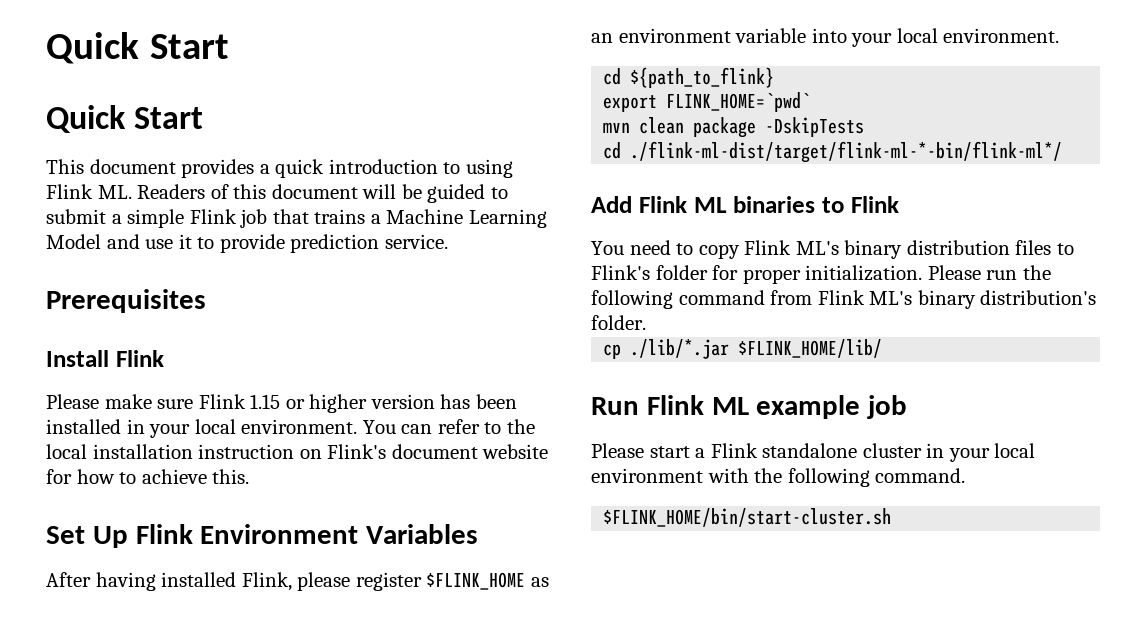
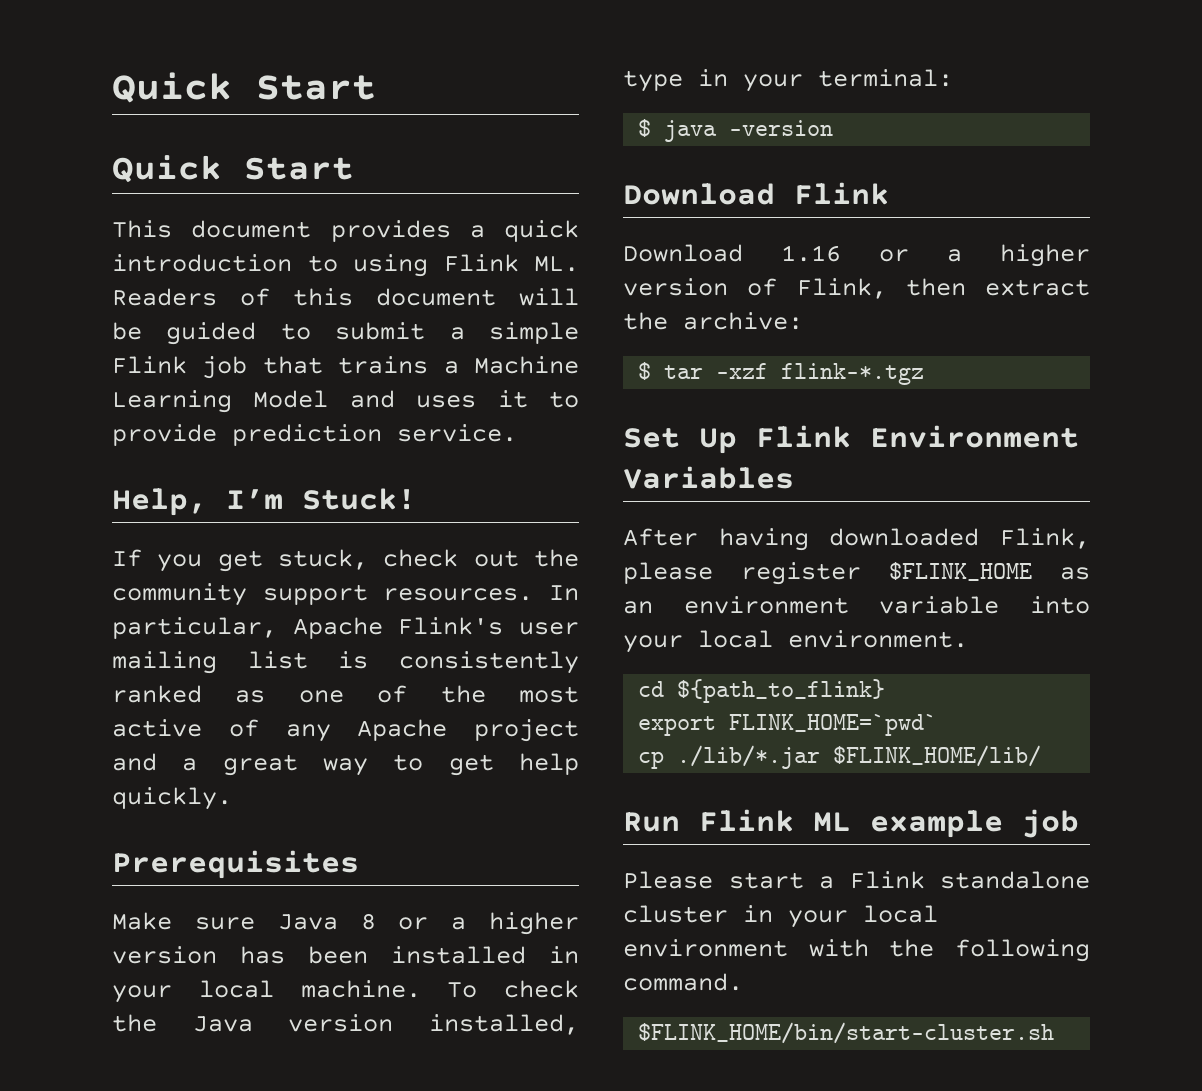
- This document provides a quick introduction to using Flink ML. Readers of this document will be guided to submit a simple Flink job that trains a Machine Learning Model and use it to provide prediction service.
+ This document provides a quick introduction to using Flink ML. Readers of this document will be guided to submit a simple Flink job that trains a Machine Learning Model and uses it to provide prediction service.
+ Help, I’m Stuck!
+ If you get stuck, check out the community support resources. In particular, Apache Flink's user mailing list is consistently ranked as one of the most active of any Apache project and a great way to get help quickly.
  Prerequisites
- Install Flink
- Please make sure Flink 1.15 or higher version has been installed in your local environment. You can refer to the local installation instruction on Flink's document website for how to achieve this.
+ Make sure Java 8 or a higher version has been installed in your local machine. To check the Java version installed, type in your terminal:
+ $ java -version
+ Download Flink
+ Download 1.16 or a higher version of Flink, then extract the archive:
+ $ tar -xzf flink-*.tgz
- After having installed Flink, please register $FLINK_HOME as an environment variable into your local environment.
+ After having downloaded Flink, please register $FLINK_HOME as an environment variable into your local environment.
- mvn clean package -DskipTests
- cd ./flink-ml-dist/target/flink-ml-*-bin/flink-ml*/
- Add Flink ML binaries to Flink
- You need to copy Flink ML's binary distribution files to Flink's folder for proper initialization. Please run the following command from Flink ML's binary distribution's folder.

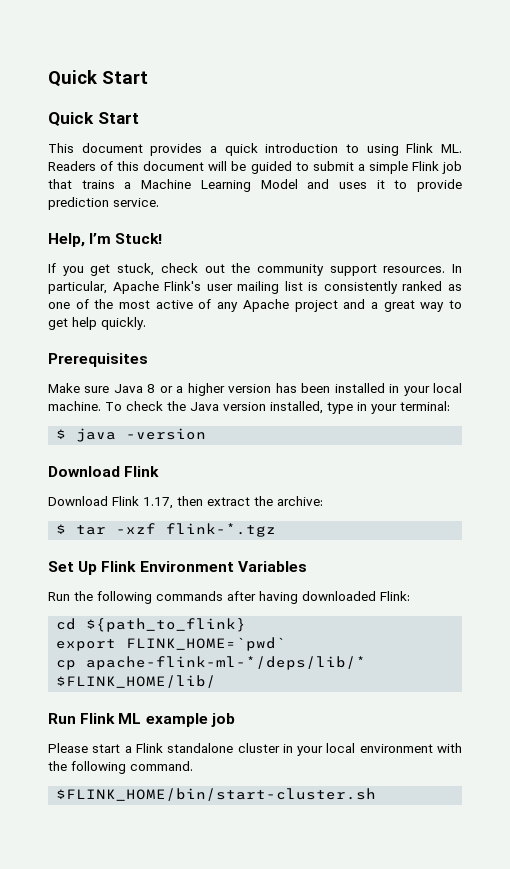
- Download 1.16 or a higher version of Flink, then extract the archive:
+ Download Flink 1.17, then extract the archive:
- After having downloaded Flink, please register $FLINK_HOME as an environment variable into your local environment.
+ Run the following commands after having downloaded Flink:
- cp ./lib/*.jar $FLINK_HOME/lib/
+ cp apache-flink-ml-*/deps/lib/* $FLINK_HOME/lib/

